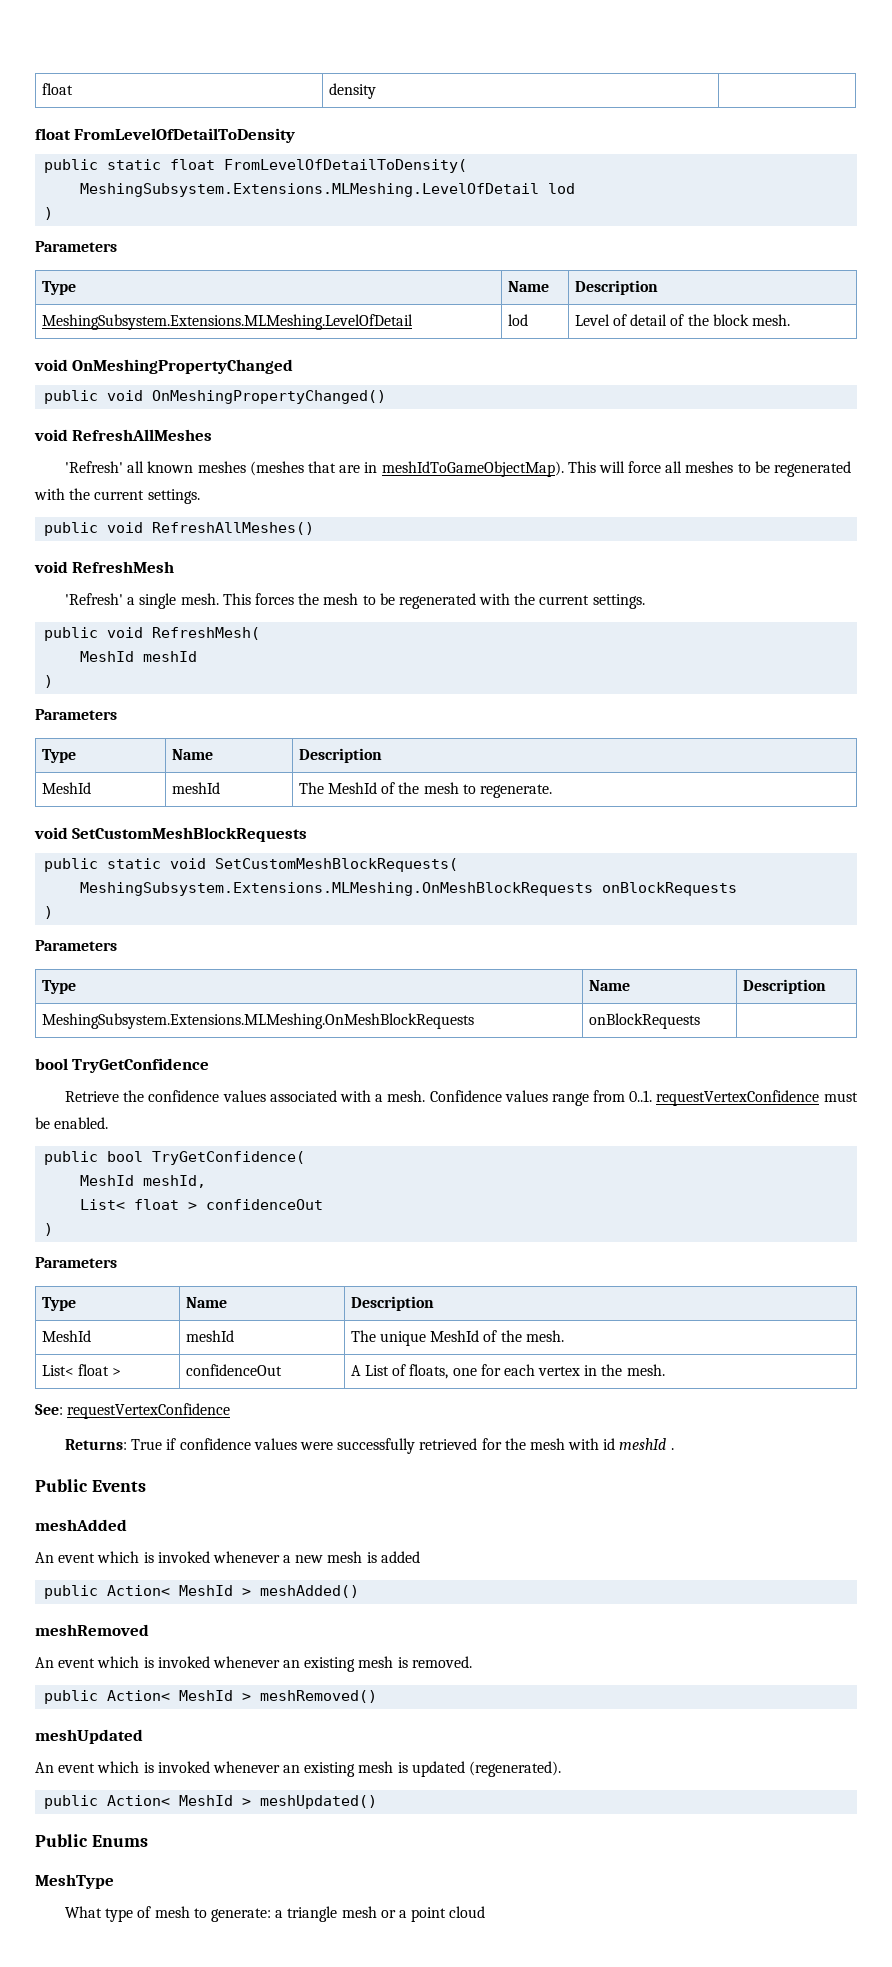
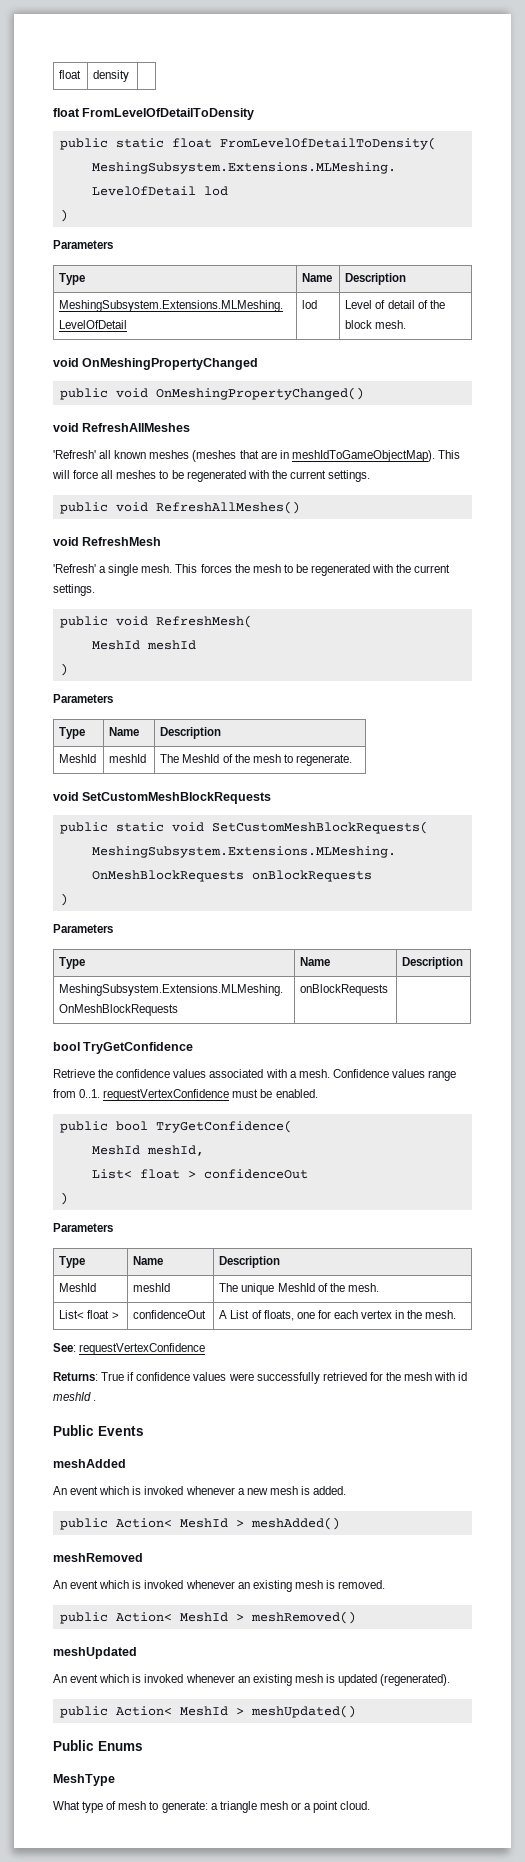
- An event which is invoked whenever a new mesh is added
+ An event which is invoked whenever a new mesh is added.
- What type of mesh to generate: a triangle mesh or a point cloud
+ What type of mesh to generate: a triangle mesh or a point cloud.

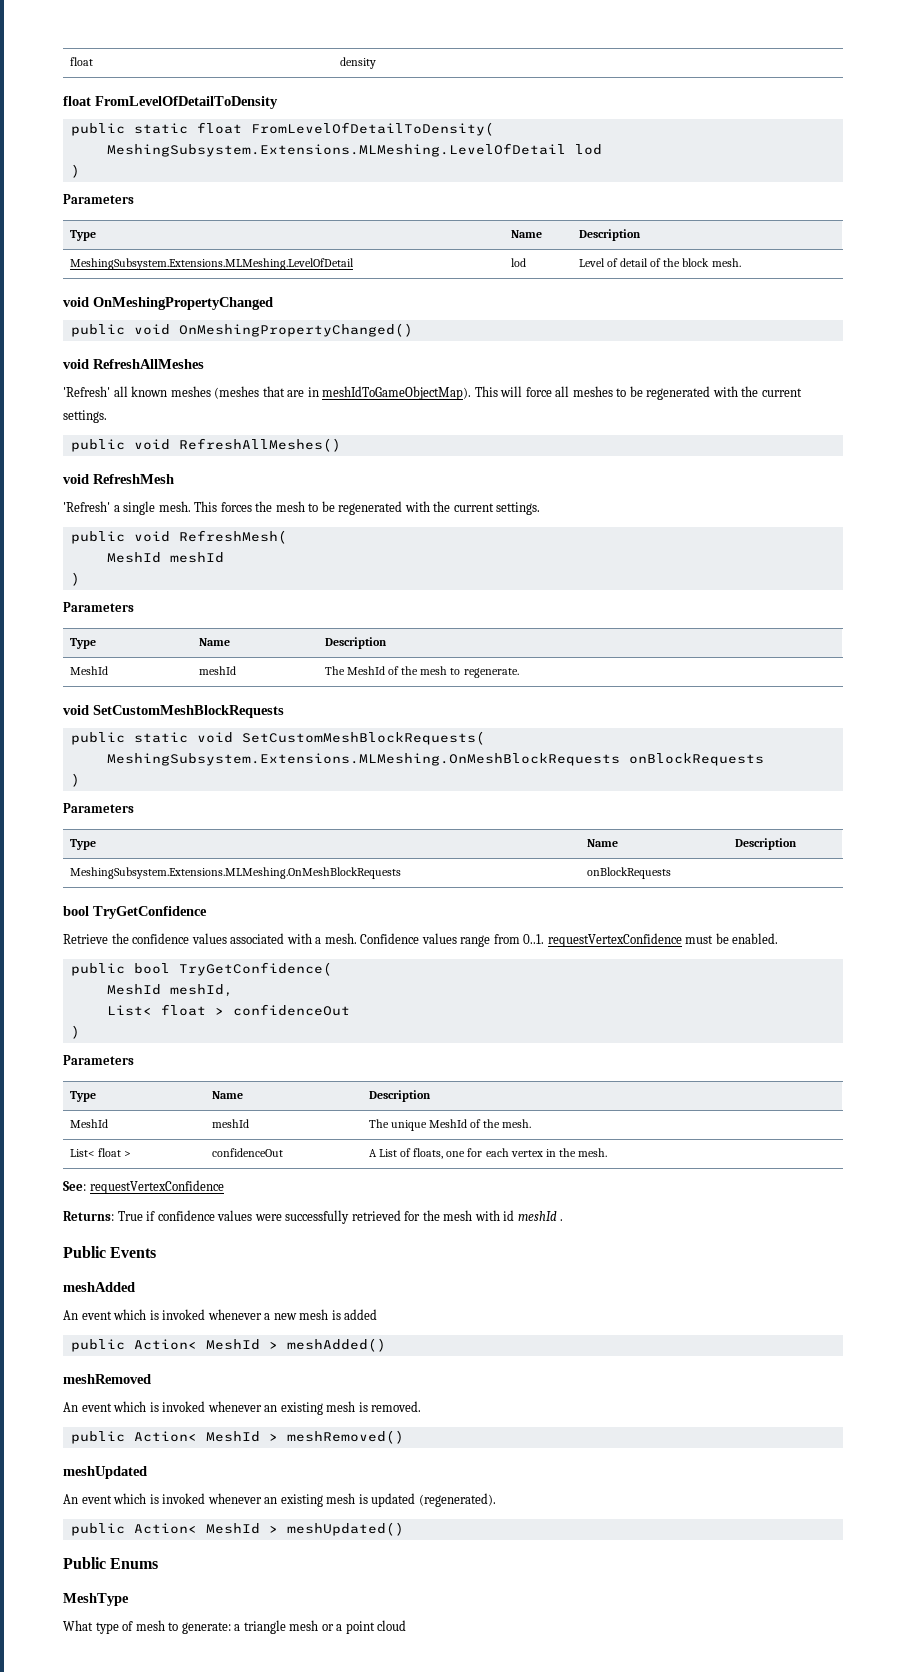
- An event which is invoked whenever a new mesh is added.
+ An event which is invoked whenever a new mesh is added
- What type of mesh to generate: a triangle mesh or a point cloud.
+ What type of mesh to generate: a triangle mesh or a point cloud

